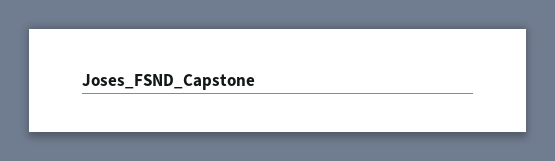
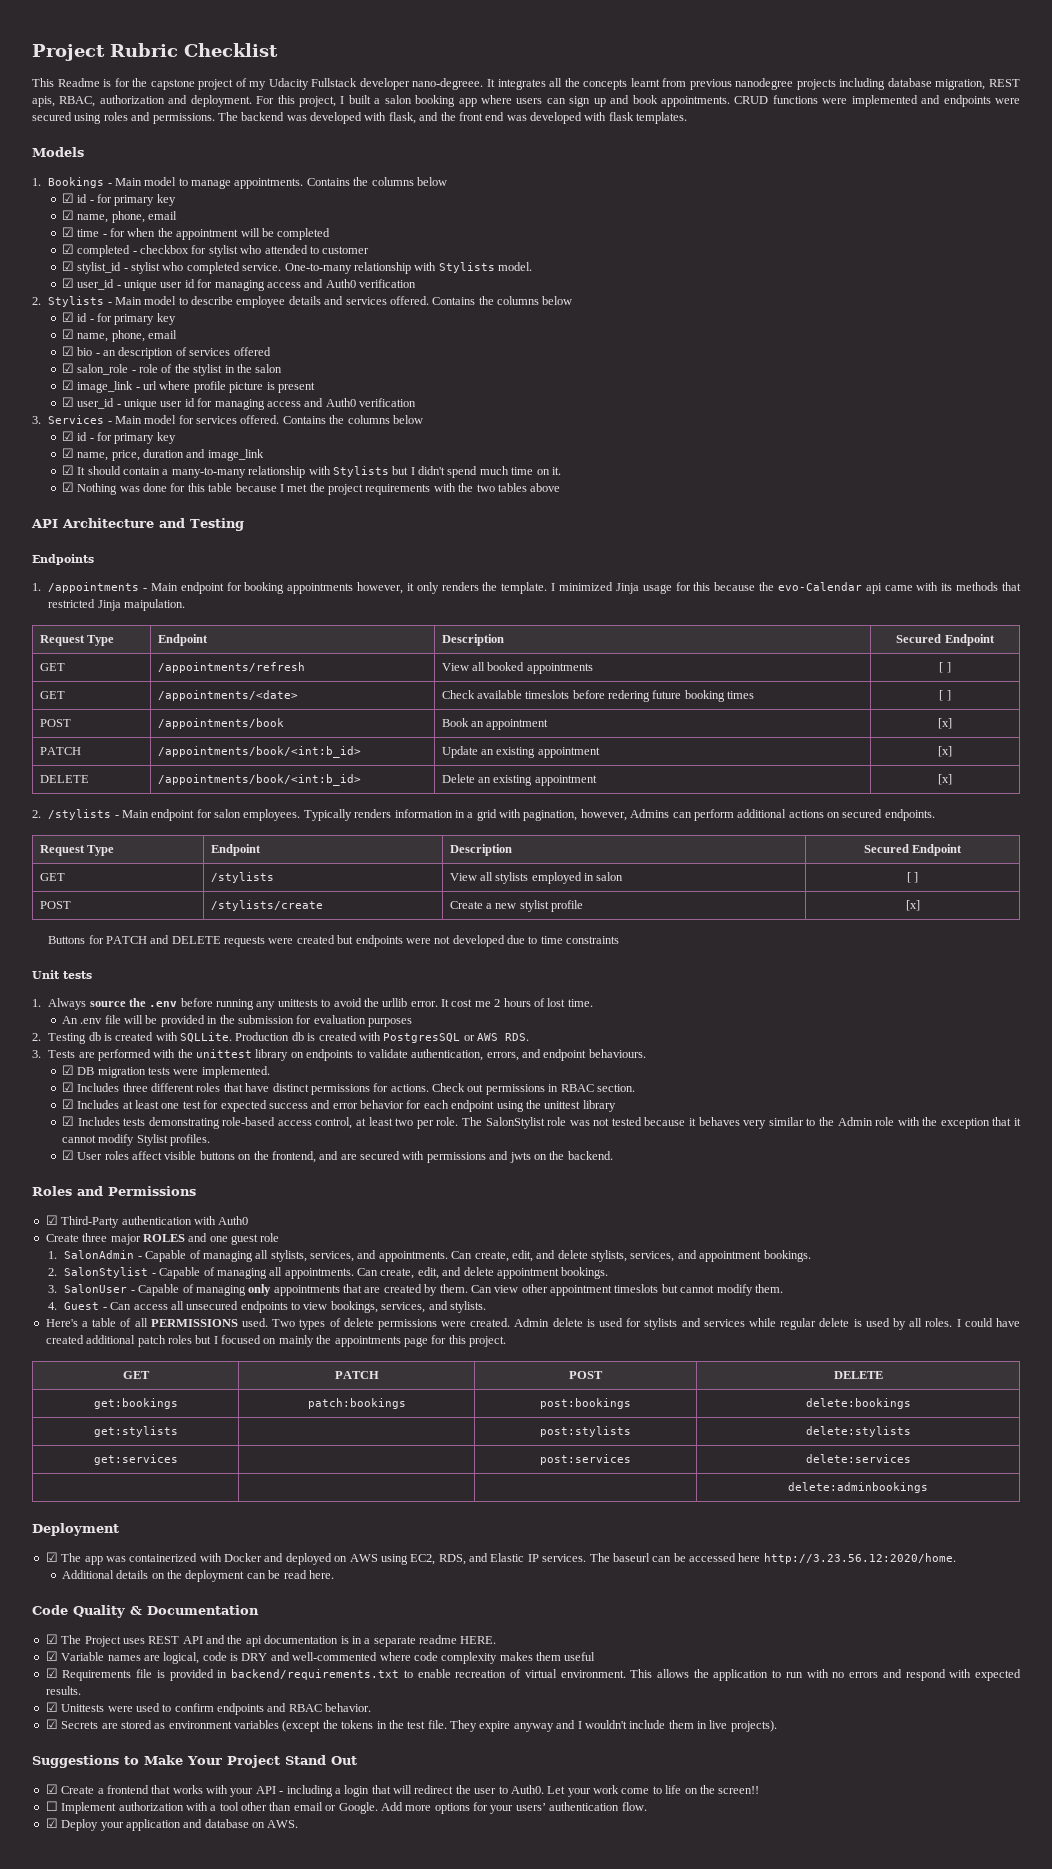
- Joses_FSND_Capstone
+ Project Rubric Checklist
+ This Readme is for the capstone project of my Udacity Fullstack developer nano-degreee. It integrates all the concepts learnt from previous nanodegree projects including database migration, REST apis, RBAC, authorization and deployment. For this project, I built a salon booking app where users can sign up and book appointments. CRUD functions were implemented and endpoints were secured using roles and permissions. The backend was developed with flask, and the front end was developed with flask templates.
+ Models
+ 1. Bookings - Main model to manage appointments. Contains the columns below
+ ☑ id - for primary key
+ ☑ name, phone, email
+ ☑ time - for when the appointment will be completed
+ ☑ completed - checkbox for stylist who attended to customer
+ ☑ stylist_id - stylist who completed service. One-to-many relationship with Stylists model.
+ ☑ user_id - unique user id for managing access and Auth0 verification
+ 2. Stylists - Main model to describe employee details and services offered. Contains the columns below
+ ☑ id - for primary key
+ ☑ name, phone, email
+ ☑ bio - an description of services offered
+ ☑ salon_role - role of the stylist in the salon
+ ☑ image_link - url where profile picture is present
+ ☑ user_id - unique user id for managing access and Auth0 verification
+ 3. Services - Main model for services offered. Contains the columns below
+ ☑ id - for primary key
+ ☑ name, price, duration and image_link
+ ☑ It should contain a many-to-many relationship with Stylists but I didn't spend much time on it.
+ ☑ Nothing was done for this table because I met the project requirements with the two tables above
+ API Architecture and Testing
+ Endpoints
+ 1. /appointments - Main endpoint for booking appointments however, it only renders the template. I minimized Jinja usage for this because the evo-Calendar api came with its methods that restricted Jinja maipulation.
+ Request Type | Endpoint | Description | Secured Endpoint
+ GET | /appointments/refresh | View all booked appointments | [ ]
+ GET | /appointments/<date> | Check available timeslots before redering future booking times | [ ]
+ POST | /appointments/book | Book an appointment | [x]
+ PATCH | /appointments/book/<int:b_id> | Update an existing appointment | [x]
+ DELETE | /appointments/book/<int:b_id> | Delete an existing appointment | [x]
+ 2. /stylists - Main endpoint for salon employees. Typically renders information in a grid with pagination, however, Admins can perform additional actions on secured endpoints.
+ Request Type | Endpoint | Description | Secured Endpoint
+ GET | /stylists | View all stylists employed in salon | [ ]
+ POST | /stylists/create | Create a new stylist profile | [x]
+ Buttons for PATCH and DELETE requests were created but endpoints were not developed due to time constraints
+ Unit tests
+ 1. Always source the .env before running any unittests to avoid the urllib error. It cost me 2 hours of lost time.
+ An .env file will be provided in the submission for evaluation purposes
+ 2. Testing db is created with SQLLite. Production db is created with PostgresSQL or AWS RDS.
+ 3. Tests are performed with the unittest library on endpoints to validate authentication, errors, and endpoint behaviours.
+ ☑ DB migration tests were implemented.
+ ☑ Includes three different roles that have distinct permissions for actions. Check out permissions in RBAC section.
+ ☑ Includes at least one test for expected success and error behavior for each endpoint using the unittest library
+ ☑ Includes tests demonstrating role-based access control, at least two per role. The SalonStylist role was not tested because it behaves very similar to the Admin role with the exception that it cannot modify Stylist profiles.
+ ☑ User roles affect visible buttons on the frontend, and are secured with permissions and jwts on the backend.
+ Roles and Permissions
+ ☑ Third-Party authentication with Auth0
+ Create three major ROLES and one guest role
+ 1. SalonAdmin - Capable of managing all stylists, services, and appointments. Can create, edit, and delete stylists, services, and appointment bookings.
+ 2. SalonStylist - Capable of managing all appointments. Can create, edit, and delete appointment bookings.
+ 3. SalonUser - Capable of managing only appointments that are created by them. Can view other appointment timeslots but cannot modify them.
+ 4. Guest - Can access all unsecured endpoints to view bookings, services, and stylists.
+ Here's a table of all PERMISSIONS used. Two types of delete permissions were created. Admin delete is used for stylists and services while regular delete is used by all roles. I could have created additional patch roles but I focused on mainly the appointments page for this project.
+ GET | PATCH | POST | DELETE
+ get:bookings | patch:bookings | post:bookings | delete:bookings
+ get:stylists | | post:stylists | delete:stylists
+ get:services | | post:services | delete:services
+ | | | delete:adminbookings
+ Deployment
+ ☑ The app was containerized with Docker and deployed on AWS using EC2, RDS, and Elastic IP services. The baseurl can be accessed here http://3.23.56.12:2020/home.
+ Additional details on the deployment can be read here.
+ Code Quality & Documentation
+ ☑ The Project uses REST API and the api documentation is in a separate readme HERE.
+ ☑ Variable names are logical, code is DRY and well-commented where code complexity makes them useful
+ ☑ Requirements file is provided in backend/requirements.txt to enable recreation of virtual environment. This allows the application to run with no errors and respond with expected results.
+ ☑ Unittests were used to confirm endpoints and RBAC behavior.
+ ☑ Secrets are stored as environment variables (except the tokens in the test file. They expire anyway and I wouldn't include them in live projects).
+ Suggestions to Make Your Project Stand Out
+ ☑ Create a frontend that works with your API - including a login that will redirect the user to Auth0. Let your work come to life on the screen!!
+ ☐ Implement authorization with a tool other than email or Google. Add more options for your users’ authentication flow.
+ ☑ Deploy your application and database on AWS.

